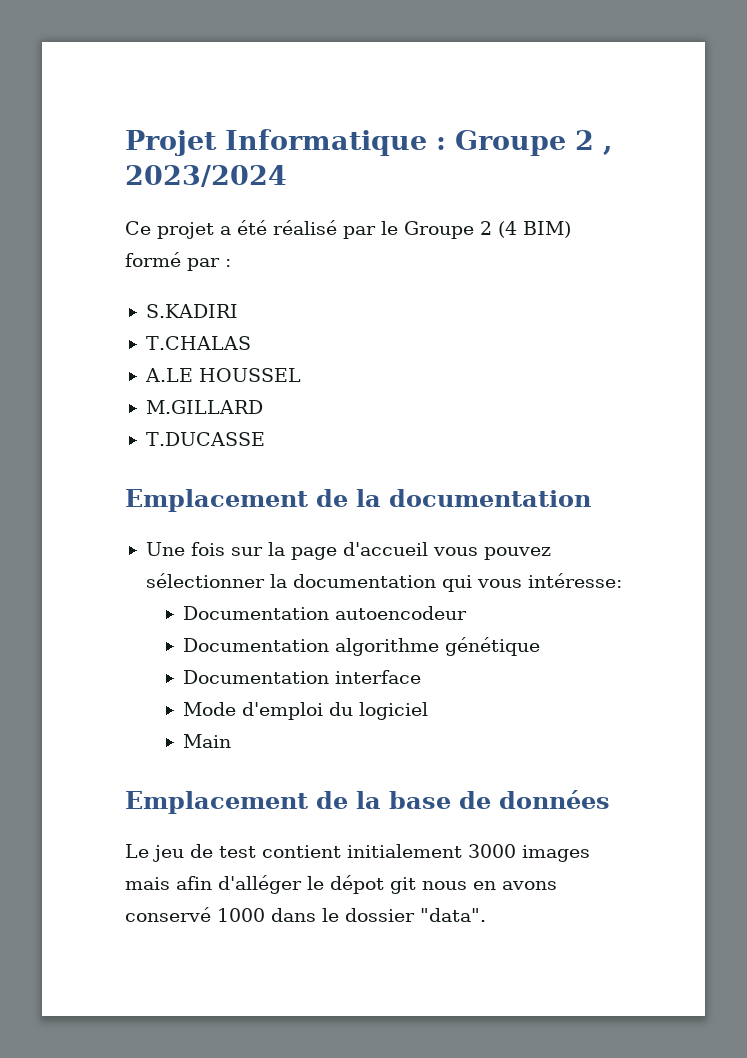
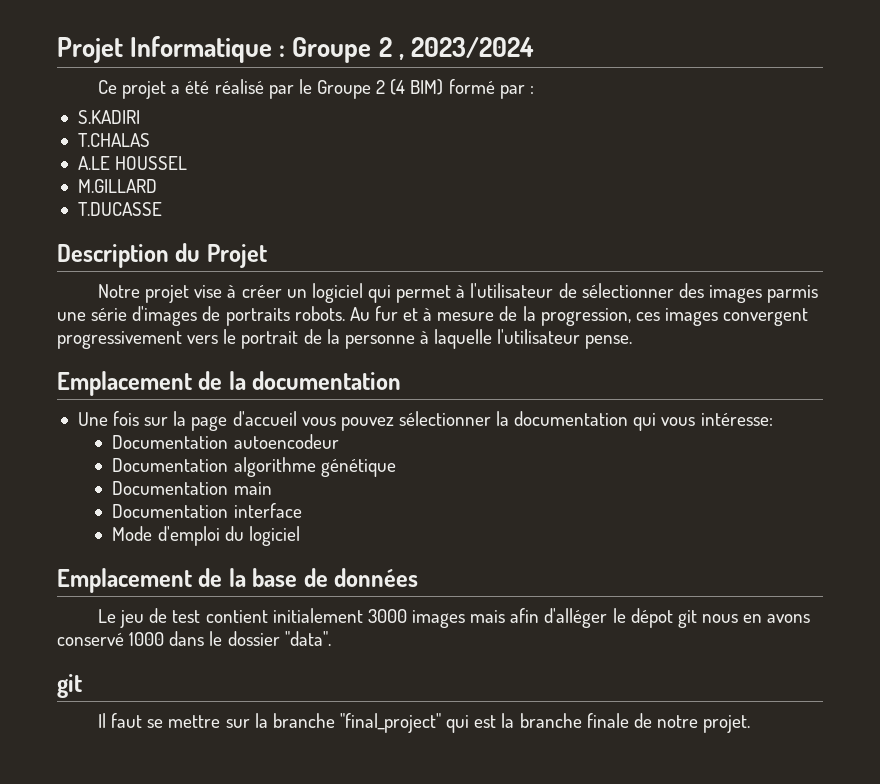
+ Description du Projet
+ Notre projet vise à créer un logiciel qui permet à l'utilisateur de sélectionner des images parmis une série d'images de portraits robots. Au fur et à mesure de la progression, ces images convergent progressivement vers le portrait de la personne à laquelle l'utilisateur pense.
+ Documentation main
- Main
  Le jeu de test contient initialement 3000 images mais afin d'alléger le dépot git nous en avons conservé 1000 dans le dossier "data".
+ git
+ Il faut se mettre sur la branche "final_project" qui est la branche finale de notre projet.

